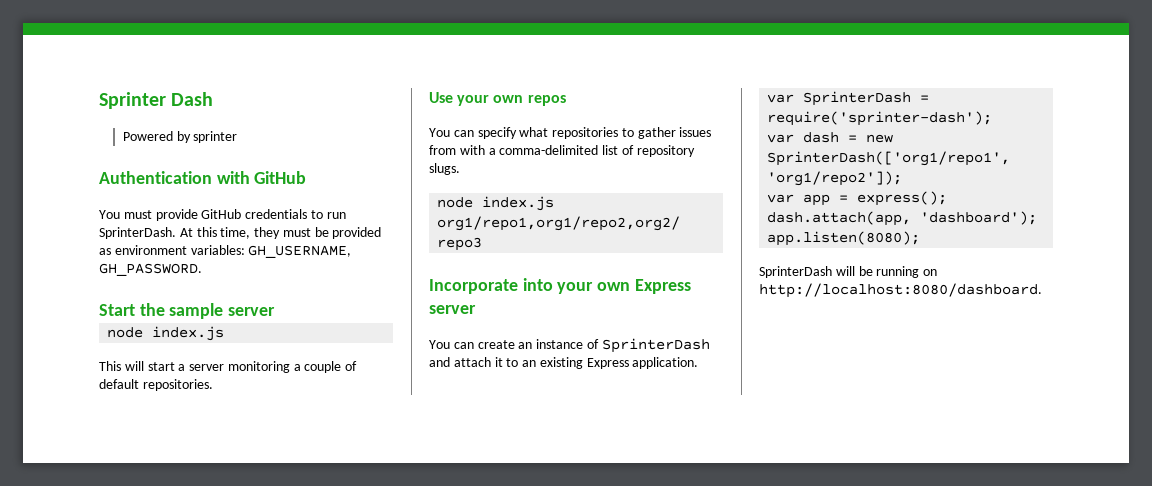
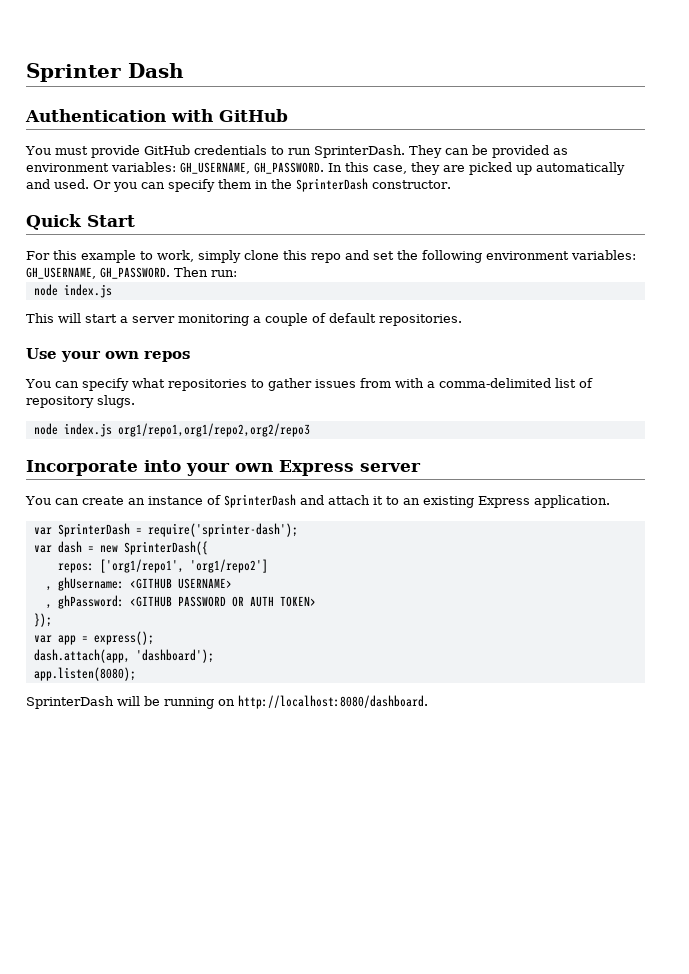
- Powered by sprinter
- At this time, they must be provided as environment variables: GH_USERNAME, GH_PASSWORD.
- Start the sample server
+ They can be provided as environment variables: GH_USERNAME, GH_PASSWORD. In this case, they are picked up automatically and used. Or you can specify them in the SprinterDash constructor.
+ Quick Start
+ For this example to work, simply clone this repo and set the following environment variables: GH_USERNAME, GH_PASSWORD. Then run:
- var dash = new SprinterDash(['org1/repo1', 'org1/repo2']);
+ var dash = new SprinterDash({
+ repos: ['org1/repo1', 'org1/repo2']
+ , ghUsername: <GITHUB USERNAME>
+ , ghPassword: <GITHUB PASSWORD OR AUTH TOKEN>
+ });

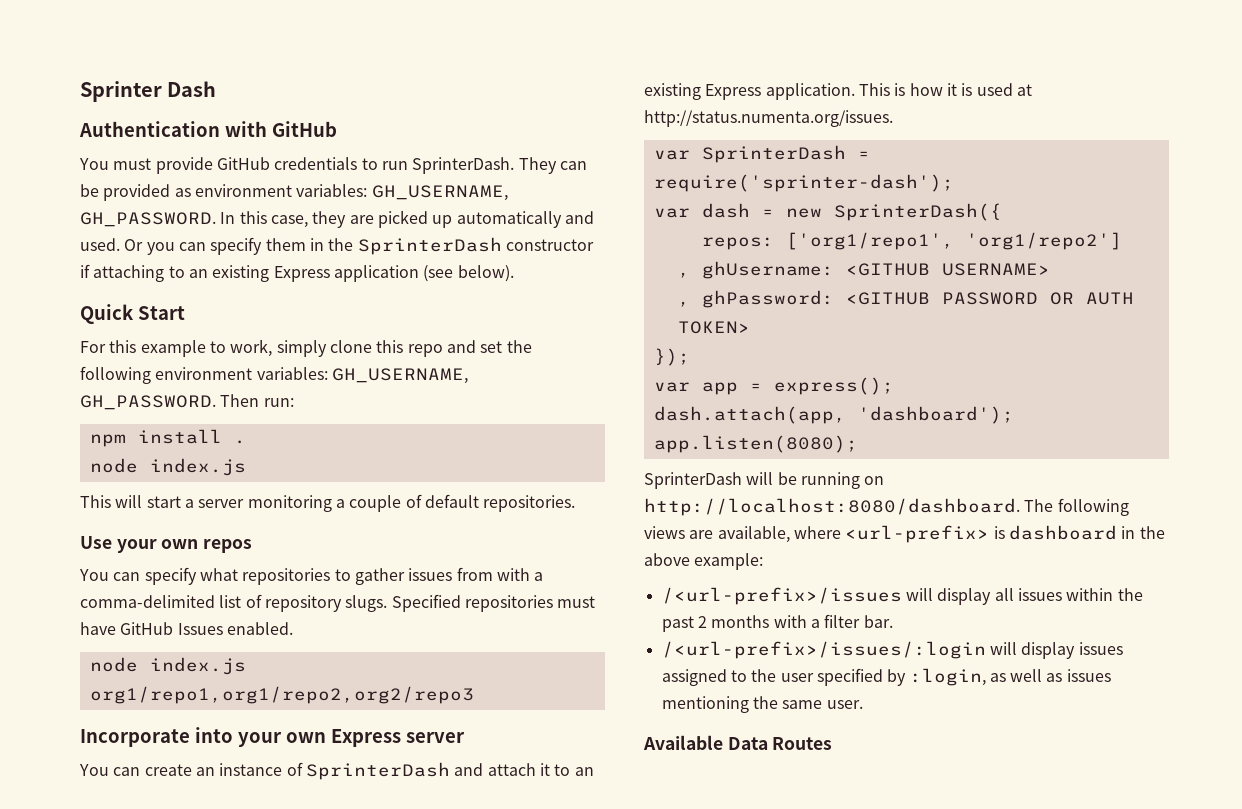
- Or you can specify them in the SprinterDash constructor.
+ Or you can specify them in the SprinterDash constructor if attaching to an existing Express application (see below).
+ npm install .
+ Specified repositories must have GitHub Issues enabled.
+ This is how it is used at http://status.numenta.org/issues.
+ The following views are available, where <url-prefix> is dashboard in the above example:
+ /<url-prefix>/issues will display all issues within the past 2 months with a filter bar.
+ /<url-prefix>/issues/:login will display issues assigned to the user specified by :login, as well as issues mentioning the same user.
+ Available Data Routes

